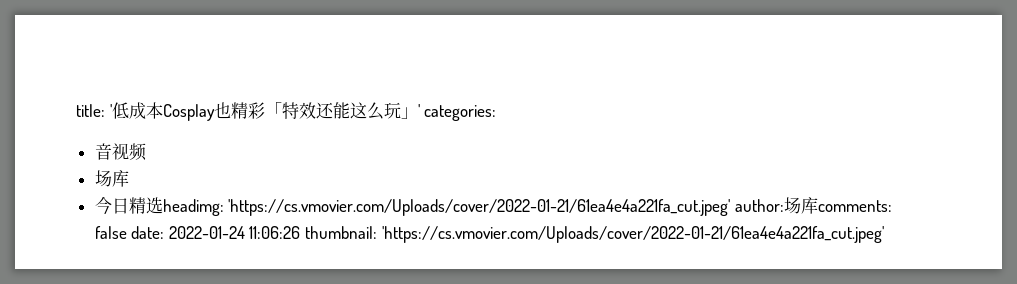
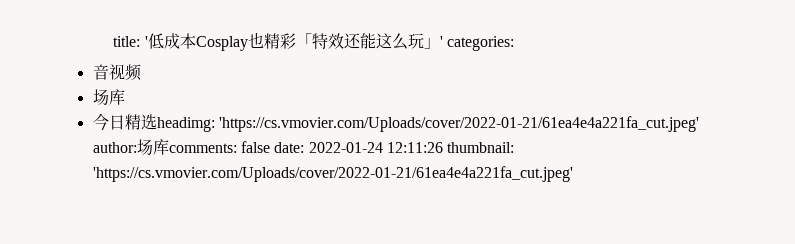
- 今日精选headimg: 'https://cs.vmovier.com/Uploads/cover/2022-01-21/61ea4e4a221fa_cut.jpeg' author:场库comments: false date: 2022-01-24 11:06:26 thumbnail: 'https://cs.vmovier.com/Uploads/cover/2022-01-21/61ea4e4a221fa_cut.jpeg'
+ 今日精选headimg: 'https://cs.vmovier.com/Uploads/cover/2022-01-21/61ea4e4a221fa_cut.jpeg' author:场库comments: false date: 2022-01-24 12:11:26 thumbnail: 'https://cs.vmovier.com/Uploads/cover/2022-01-21/61ea4e4a221fa_cut.jpeg'

